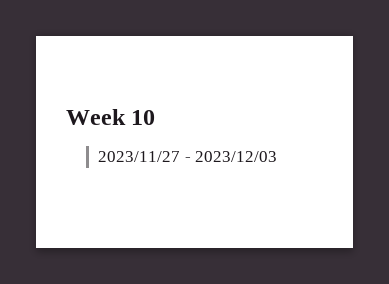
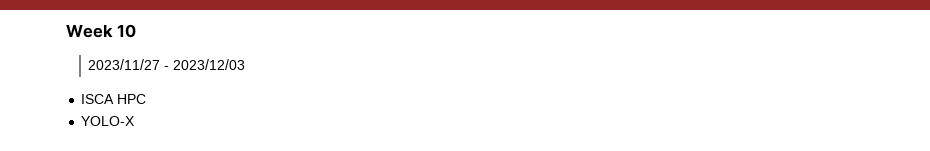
+ ISCA HPC
+ YOLO-X

